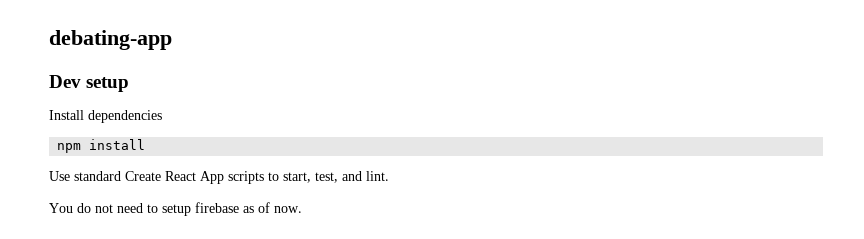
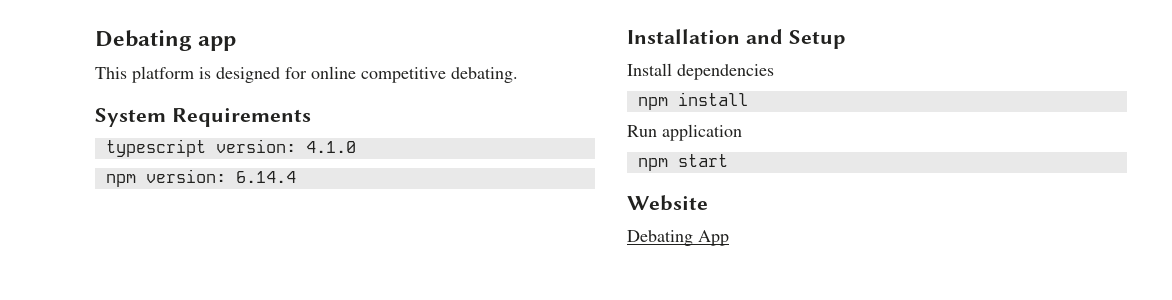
- debating-app
- Dev setup
+ Debating app
+ This platform is designed for online competitive debating.
+ System Requirements
+ typescript version: 4.1.0
+ npm version: 6.14.4
+ Installation and Setup
  Install dependencies
  npm install
- Use standard Create React App scripts to start, test, and lint.
- You do not need to setup firebase as of now.
+ Run application
+ npm start
+ Website
+ Debating App

